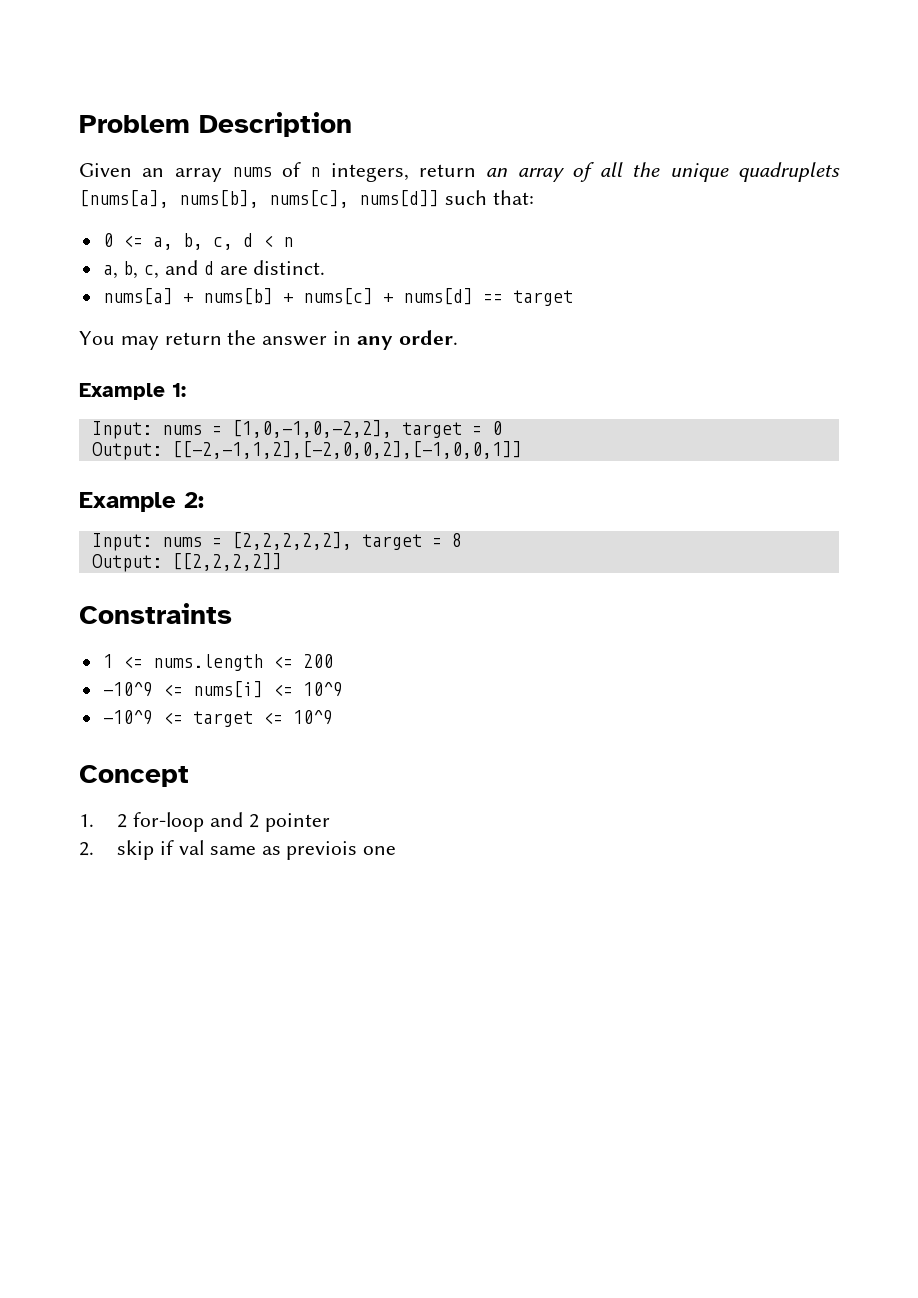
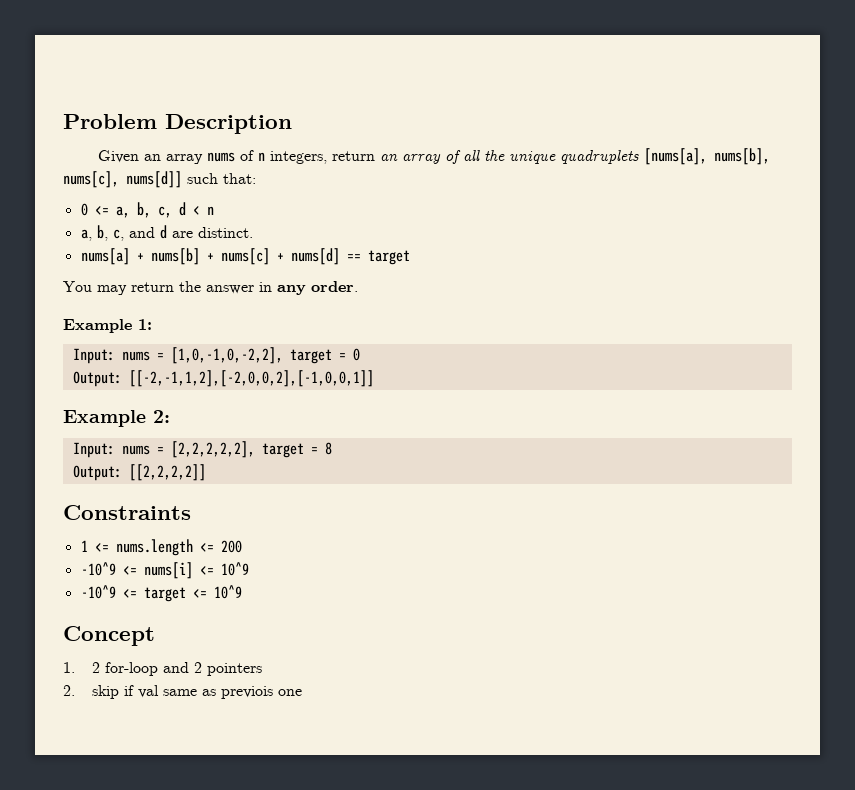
- 1. 2 for-loop and 2 pointer
+ 1. 2 for-loop and 2 pointers

